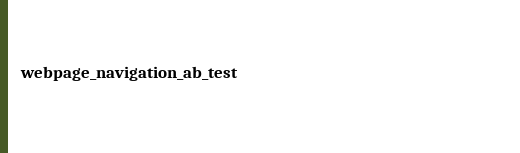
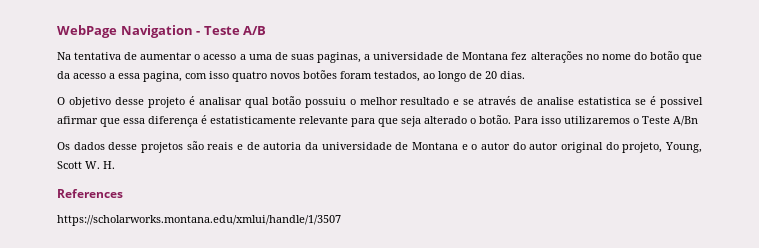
- webpage_navigation_ab_test
+ WebPage Navigation - Teste A/B
+ Na tentativa de aumentar o acesso a uma de suas paginas, a universidade de Montana fez alterações no nome do botão que da acesso a essa pagina, com isso quatro novos botões foram testados, ao longo de 20 dias.
+ O objetivo desse projeto é analisar qual botão possuiu o melhor resultado e se através de analise estatistica se é possivel afirmar que essa diferença é estatisticamente relevante para que seja alterado o botão. Para isso utilizaremos o Teste A/Bn
+ Os dados desse projetos são reais e de autoria da universidade de Montana e o autor do autor original do projeto, Young, Scott W. H.
+ References
+ https://scholarworks.montana.edu/xmlui/handle/1/3507

